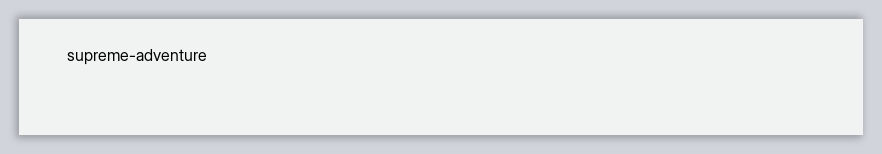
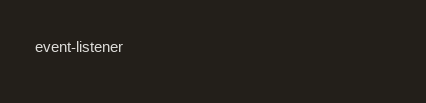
- supreme-adventure
+ event-listener

